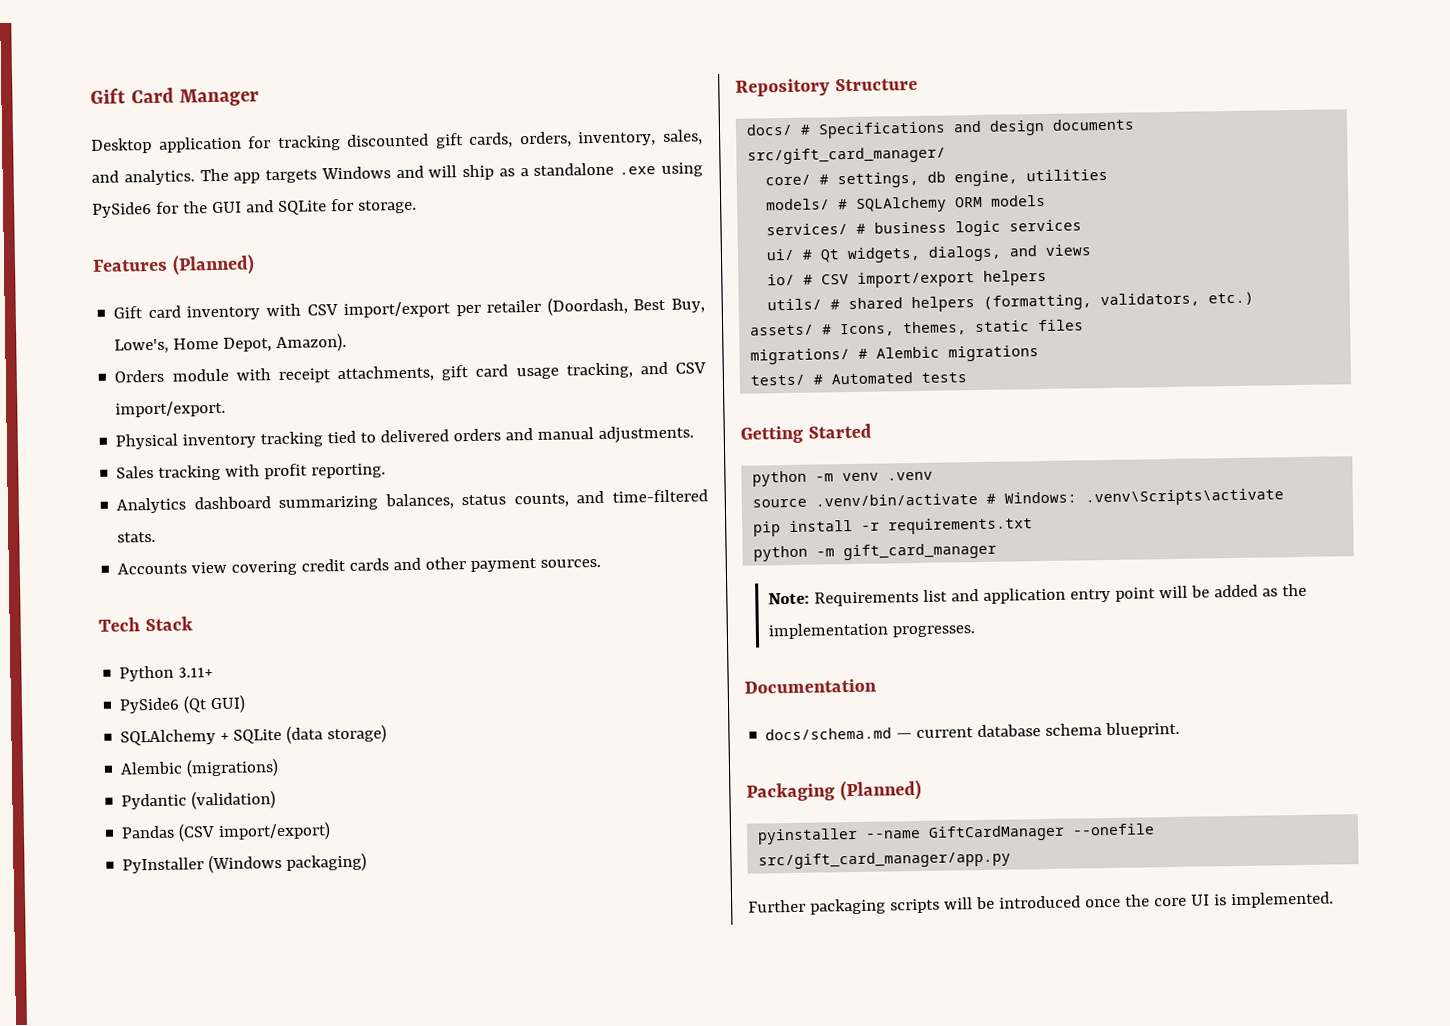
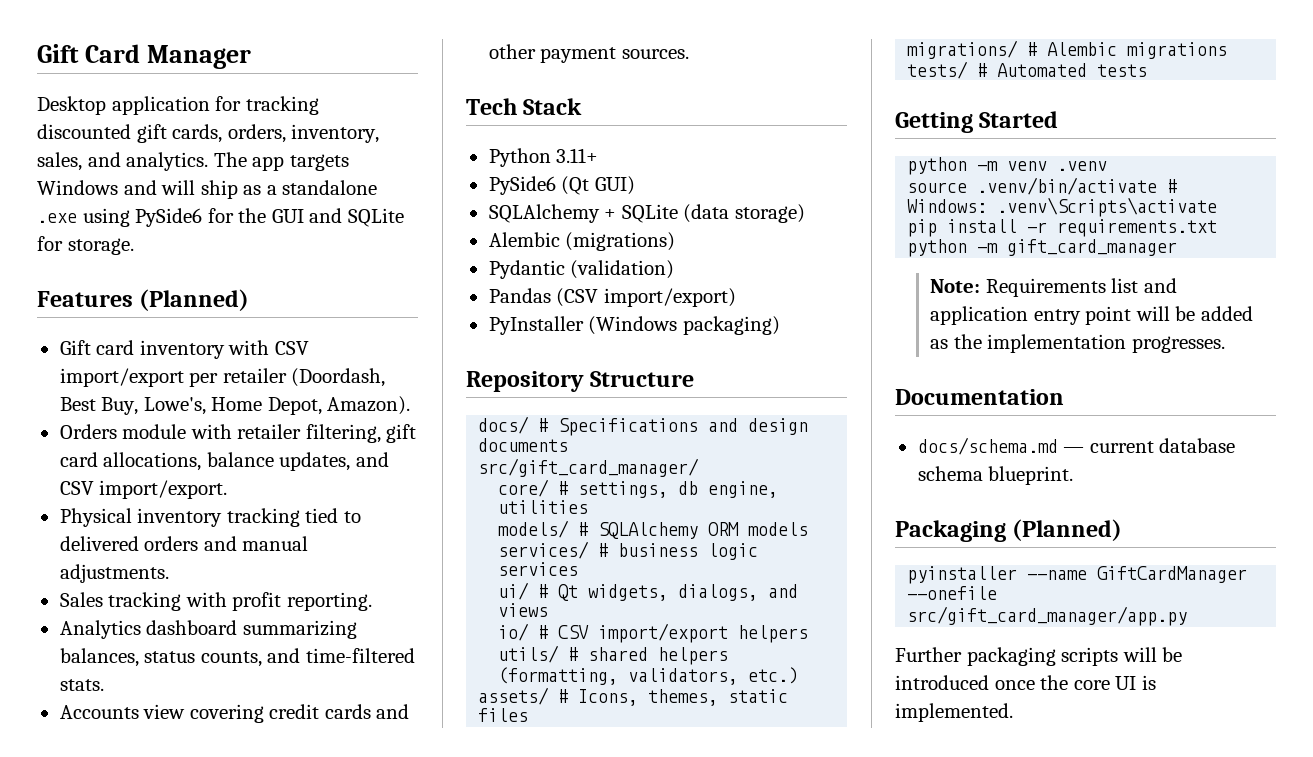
- Orders module with receipt attachments, gift card usage tracking, and CSV import/export.
+ Orders module with retailer filtering, gift card allocations, balance updates, and CSV import/export.

